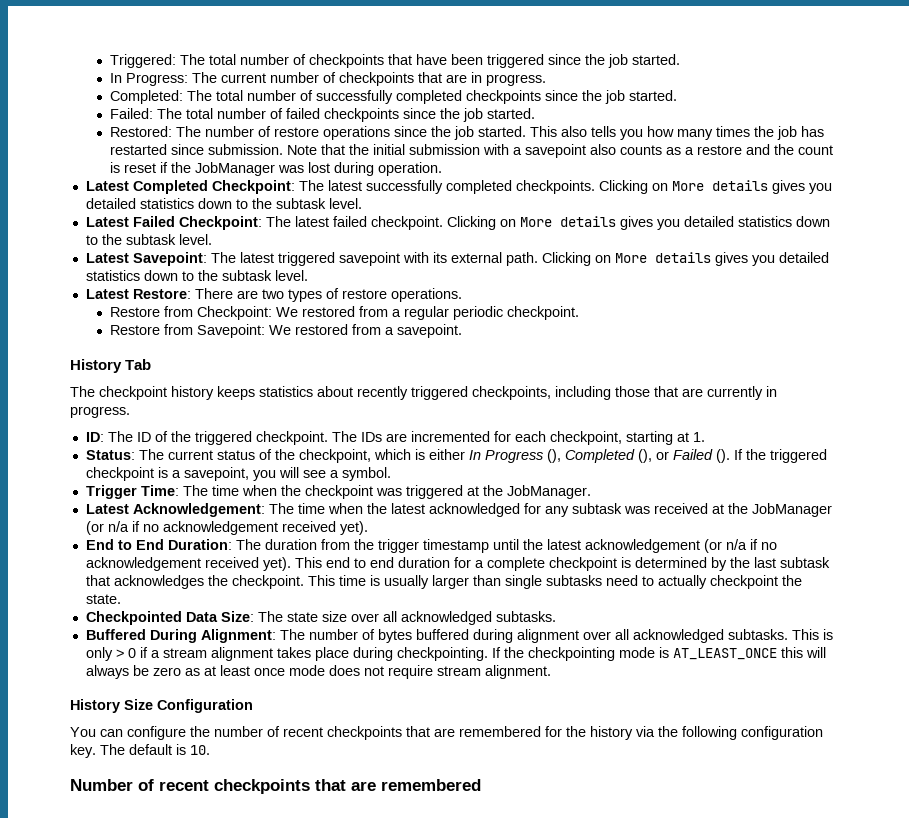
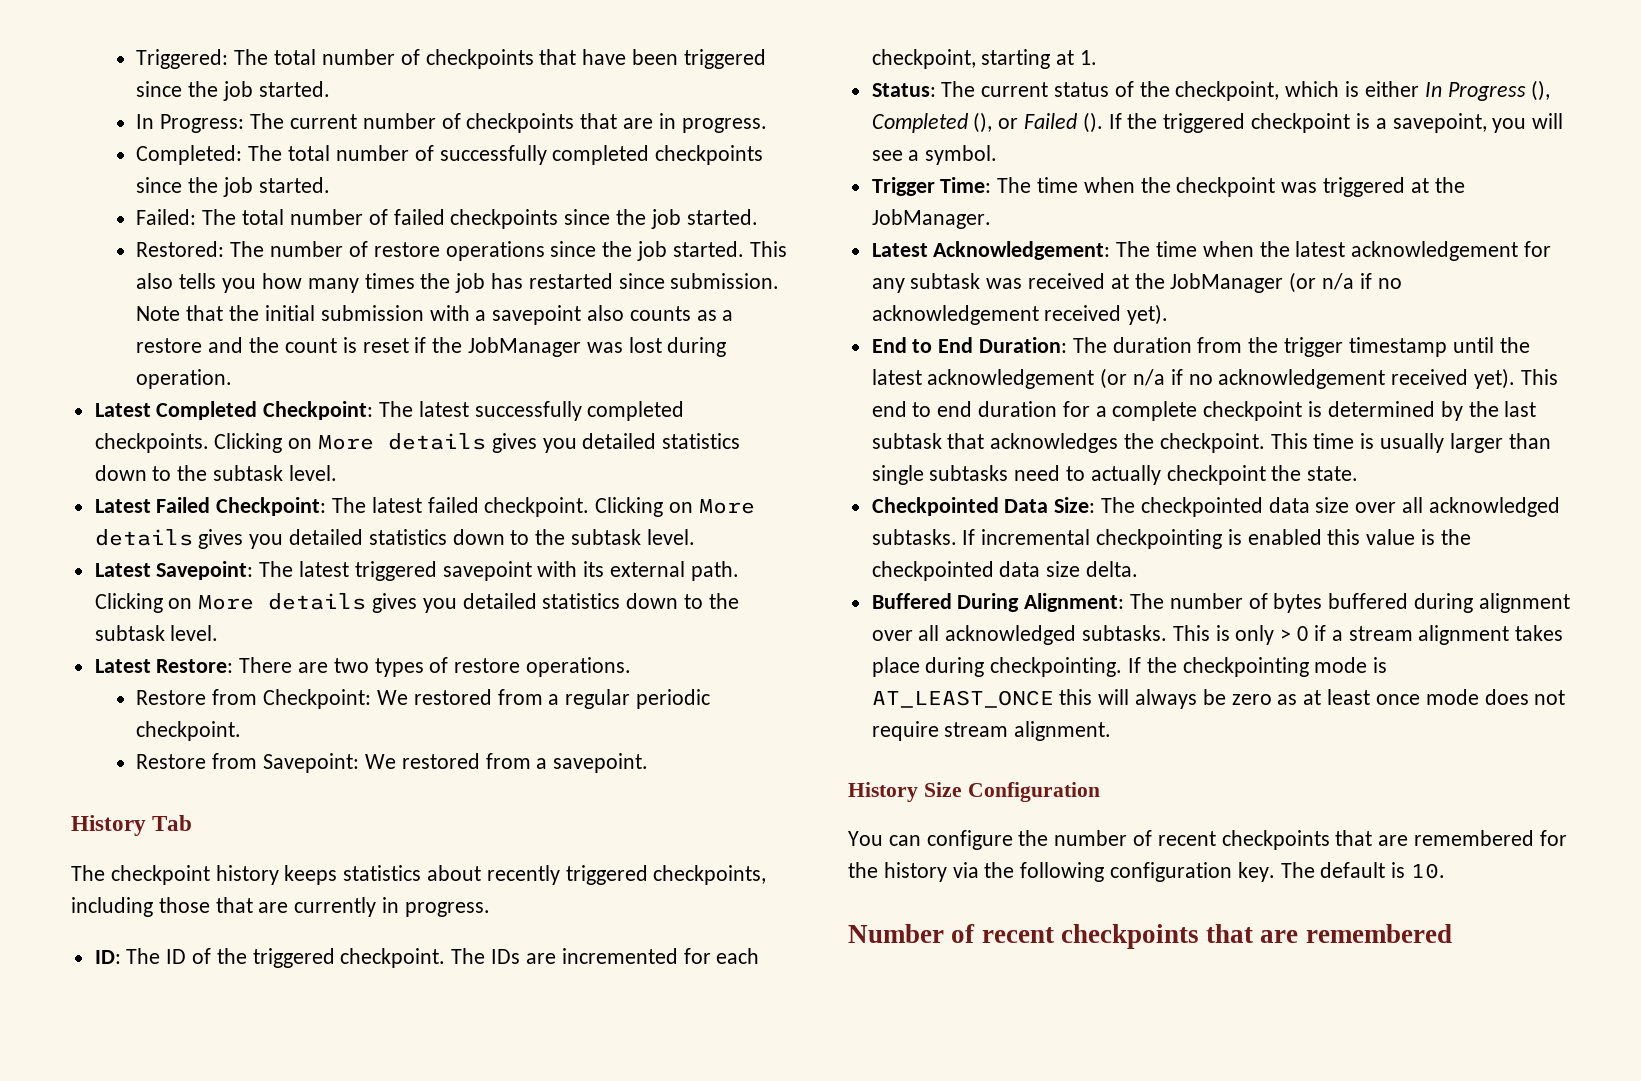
- Latest Acknowledgement: The time when the latest acknowledged for any subtask was received at the JobManager (or n/a if no acknowledgement received yet).
+ Latest Acknowledgement: The time when the latest acknowledgement for any subtask was received at the JobManager (or n/a if no acknowledgement received yet).
- Checkpointed Data Size: The state size over all acknowledged subtasks.
+ Checkpointed Data Size: The checkpointed data size over all acknowledged subtasks. If incremental checkpointing is enabled this value is the checkpointed data size delta.

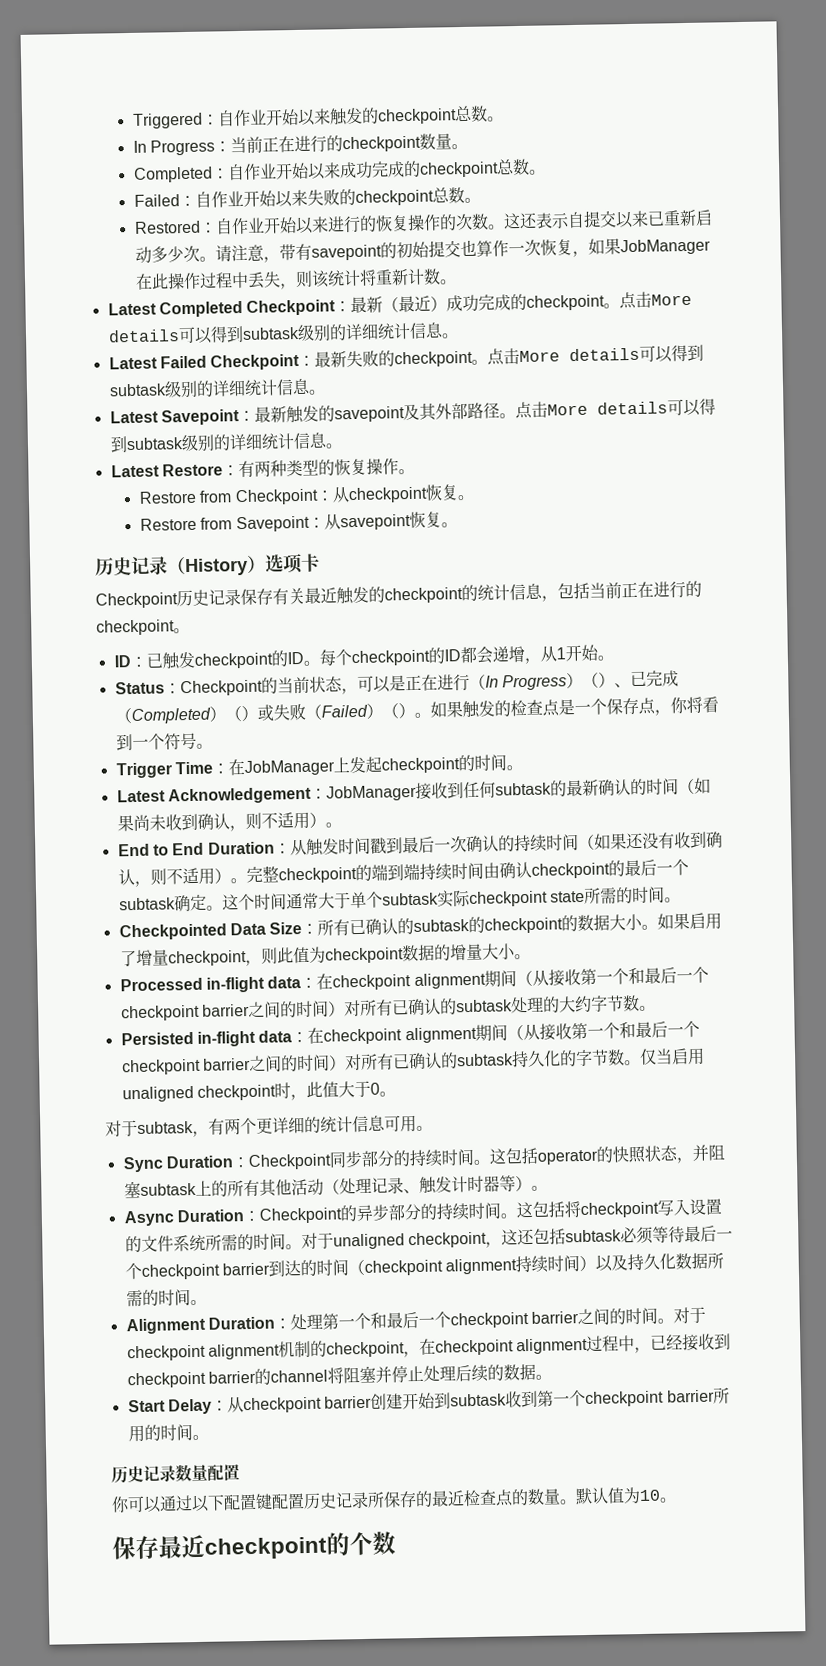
- Triggered: The total number of checkpoints that have been triggered since the job started.
- In Progress: The current number of checkpoints that are in progress.
- Completed: The total number of successfully completed checkpoints since the job started.
- Failed: The total number of failed checkpoints since the job started.
- Restored: The number of restore operations since the job started. This also tells you how many times the job has restarted since submission. Note that the initial submission with a savepoint also counts as a restore and the count is reset if the JobManager was lost during operation.
- Latest Completed Checkpoint: The latest successfully completed checkpoints. Clicking on More details gives you detailed statistics down to the subtask level.
- Latest Failed Checkpoint: The latest failed checkpoint. Clicking on More details gives you detailed statistics down to the subtask level.
- Latest Savepoint: The latest triggered savepoint with its external path. Clicking on More details gives you detailed statistics down to the subtask level.
- Latest Restore: There are two types of restore operations.
- Restore from Checkpoint: We restored from a regular periodic checkpoint.
- Restore from Savepoint: We restored from a savepoint.
- History Tab
- The checkpoint history keeps statistics about recently triggered checkpoints, including those that are currently in progress.
- ID: The ID of the triggered checkpoint. The IDs are incremented for each checkpoint, starting at 1.
- Status: The current status of the checkpoint, which is either In Progress (), Completed (), or Failed (). If the triggered checkpoint is a savepoint, you will see a symbol.
- Trigger Time: The time when the checkpoint was triggered at the JobManager.
- Latest Acknowledgement: The time when the latest acknowledgement for any subtask was received at the JobManager (or n/a if no acknowledgement received yet).
- End to End Duration: The duration from the trigger timestamp until the latest acknowledgement (or n/a if no acknowledgement received yet). This end to end duration for a complete checkpoint is determined by the last subtask that acknowledges the checkpoint. This time is usually larger than single subtasks need to actually checkpoint the state.
- Checkpointed Data Size: The checkpointed data size over all acknowledged subtasks. If incremental checkpointing is enabled this value is the checkpointed data size delta.
- Buffered During Alignment: The number of bytes buffered during alignment over all acknowledged subtasks. This is only > 0 if a stream alignment takes place during checkpointing. If the checkpointing mode is AT_LEAST_ONCE this will always be zero as at least once mode does not require stream alignment.
- History Size Configuration
- You can configure the number of recent checkpoints that are remembered for the history via the following configuration key. The default is 10.
- Number of recent checkpoints that are remembered
+ Triggered：自作业开始以来触发的checkpoint总数。
+ In Progress：当前正在进行的checkpoint数量。
+ Completed：自作业开始以来成功完成的checkpoint总数。
+ Failed：自作业开始以来失败的checkpoint总数。
+ Restored：自作业开始以来进行的恢复操作的次数。这还表示自提交以来已重新启动多少次。请注意，带有savepoint的初始提交也算作一次恢复，如果JobManager在此操作过程中丢失，则该统计将重新计数。
+ Latest Completed Checkpoint：最新（最近）成功完成的checkpoint。点击More details可以得到subtask级别的详细统计信息。
+ Latest Failed Checkpoint：最新失败的checkpoint。点击More details可以得到subtask级别的详细统计信息。
+ Latest Savepoint：最新触发的savepoint及其外部路径。点击More details可以得到subtask级别的详细统计信息。
+ Latest Restore：有两种类型的恢复操作。
+ Restore from Checkpoint：从checkpoint恢复。
+ Restore from Savepoint：从savepoint恢复。
+ 历史记录（History）选项卡
+ Checkpoint历史记录保存有关最近触发的checkpoint的统计信息，包括当前正在进行的checkpoint。
+ ID：已触发checkpoint的ID。每个checkpoint的ID都会递增，从1开始。
+ Status：Checkpoint的当前状态，可以是正在进行（In Progress）（）、已完成（Completed）（）或失败（Failed）（）。如果触发的检查点是一个保存点，你将看到一个符号。
+ Trigger Time：在JobManager上发起checkpoint的时间。
+ Latest Acknowledgement：JobManager接收到任何subtask的最新确认的时间（如果尚未收到确认，则不适用）。
+ End to End Duration：从触发时间戳到最后一次确认的持续时间（如果还没有收到确认，则不适用）。完整checkpoint的端到端持续时间由确认checkpoint的最后一个subtask确定。这个时间通常大于单个subtask实际checkpoint state所需的时间。
+ Checkpointed Data Size：所有已确认的subtask的checkpoint的数据大小。如果启用了增量checkpoint，则此值为checkpoint数据的增量大小。
+ Processed in-flight data：在checkpoint alignment期间（从接收第一个和最后一个checkpoint barrier之间的时间）对所有已确认的subtask处理的大约字节数。
+ Persisted in-flight data：在checkpoint alignment期间（从接收第一个和最后一个checkpoint barrier之间的时间）对所有已确认的subtask持久化的字节数。仅当启用unaligned checkpoint时，此值大于0。
+ 对于subtask，有两个更详细的统计信息可用。
+ Sync Duration：Checkpoint同步部分的持续时间。这包括operator的快照状态，并阻塞subtask上的所有其他活动（处理记录、触发计时器等）。
+ Async Duration：Checkpoint的异步部分的持续时间。这包括将checkpoint写入设置的文件系统所需的时间。对于unaligned checkpoint，这还包括subtask必须等待最后一个checkpoint barrier到达的时间（checkpoint alignment持续时间）以及持久化数据所需的时间。
+ Alignment Duration：处理第一个和最后一个checkpoint barrier之间的时间。对于checkpoint alignment机制的checkpoint，在checkpoint alignment过程中，已经接收到checkpoint barrier的channel将阻塞并停止处理后续的数据。
+ Start Delay：从checkpoint barrier创建开始到subtask收到第一个checkpoint barrier所用的时间。
+ 历史记录数量配置
+ 你可以通过以下配置键配置历史记录所保存的最近检查点的数量。默认值为10。
+ 保存最近checkpoint的个数

